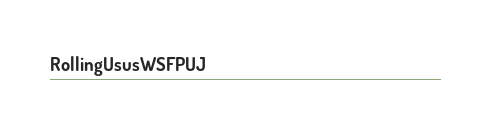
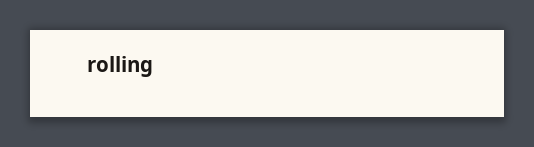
- RollingUsusWSFPUJ
+ rolling

